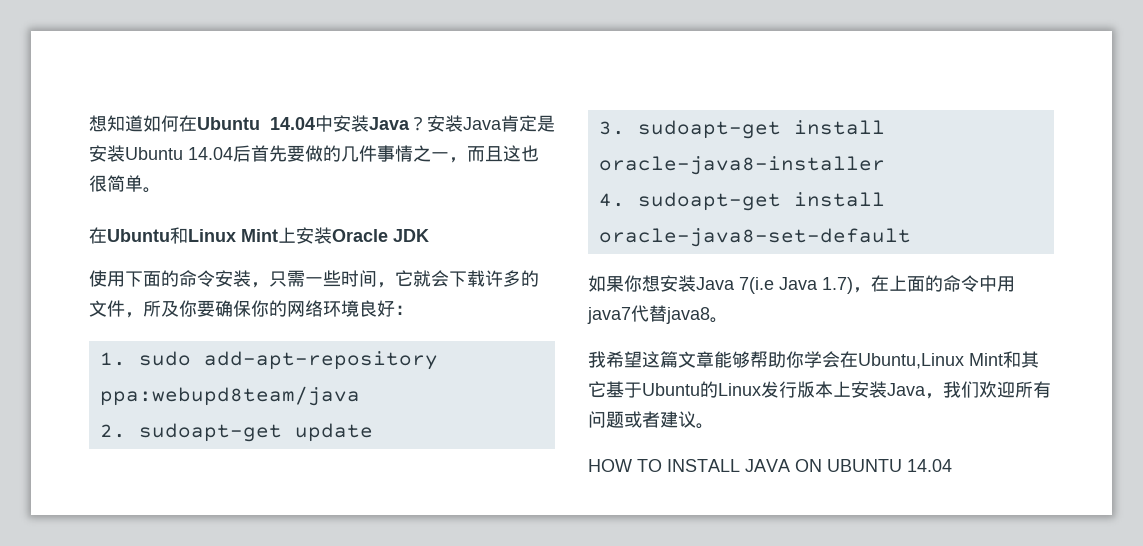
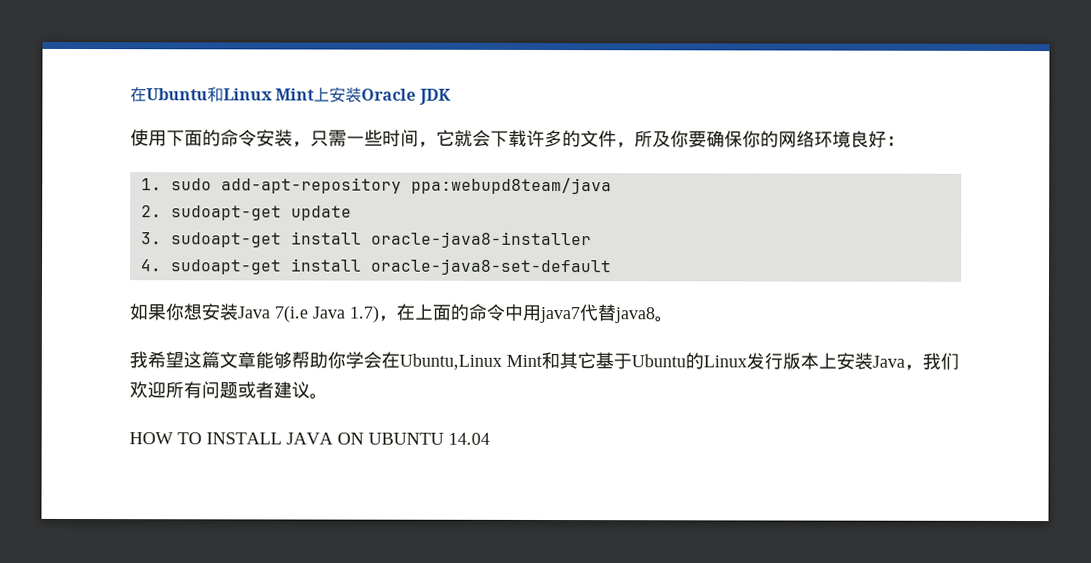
- 想知道如何在Ubuntu 14.04中安装Java？安装Java肯定是安装Ubuntu 14.04后首先要做的几件事情之一，而且这也很简单。

